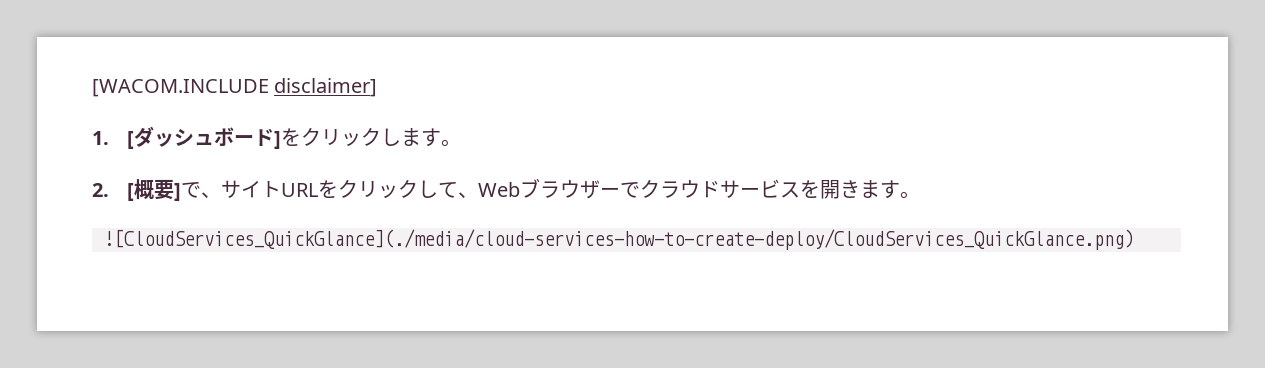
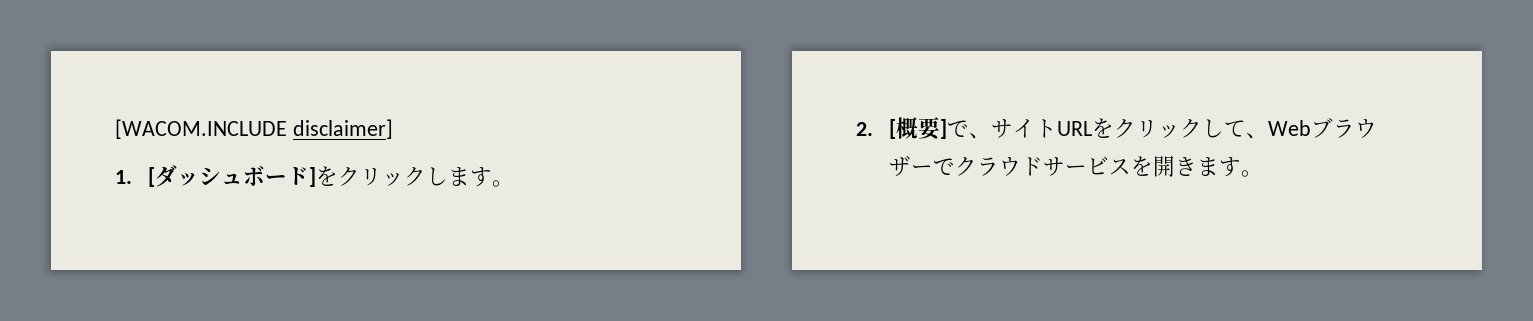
- ![CloudServices_QuickGlance](./media/cloud-services-how-to-create-deploy/CloudServices_QuickGlance.png)

